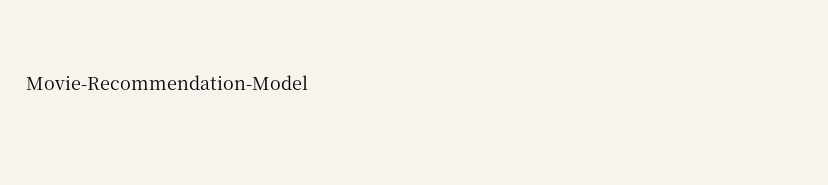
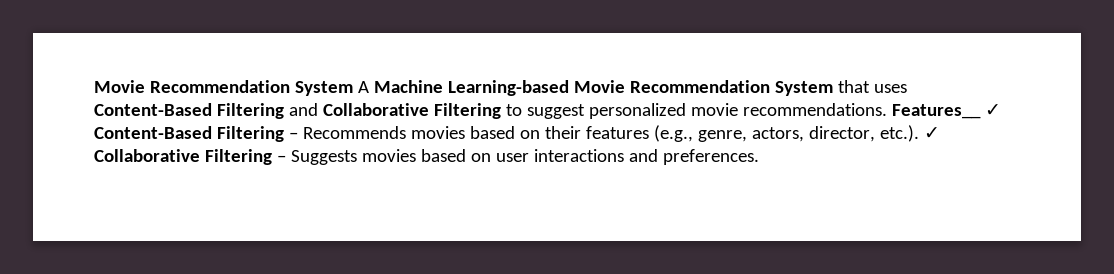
- Movie-Recommendation-Model
+ Movie Recommendation System A Machine Learning-based Movie Recommendation System that uses Content-Based Filtering and Collaborative Filtering to suggest personalized movie recommendations. Features__ ✓ Content-Based Filtering – Recommends movies based on their features (e.g., genre, actors, director, etc.). ✓ Collaborative Filtering – Suggests movies based on user interactions and preferences.

